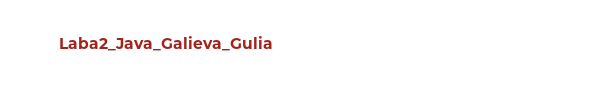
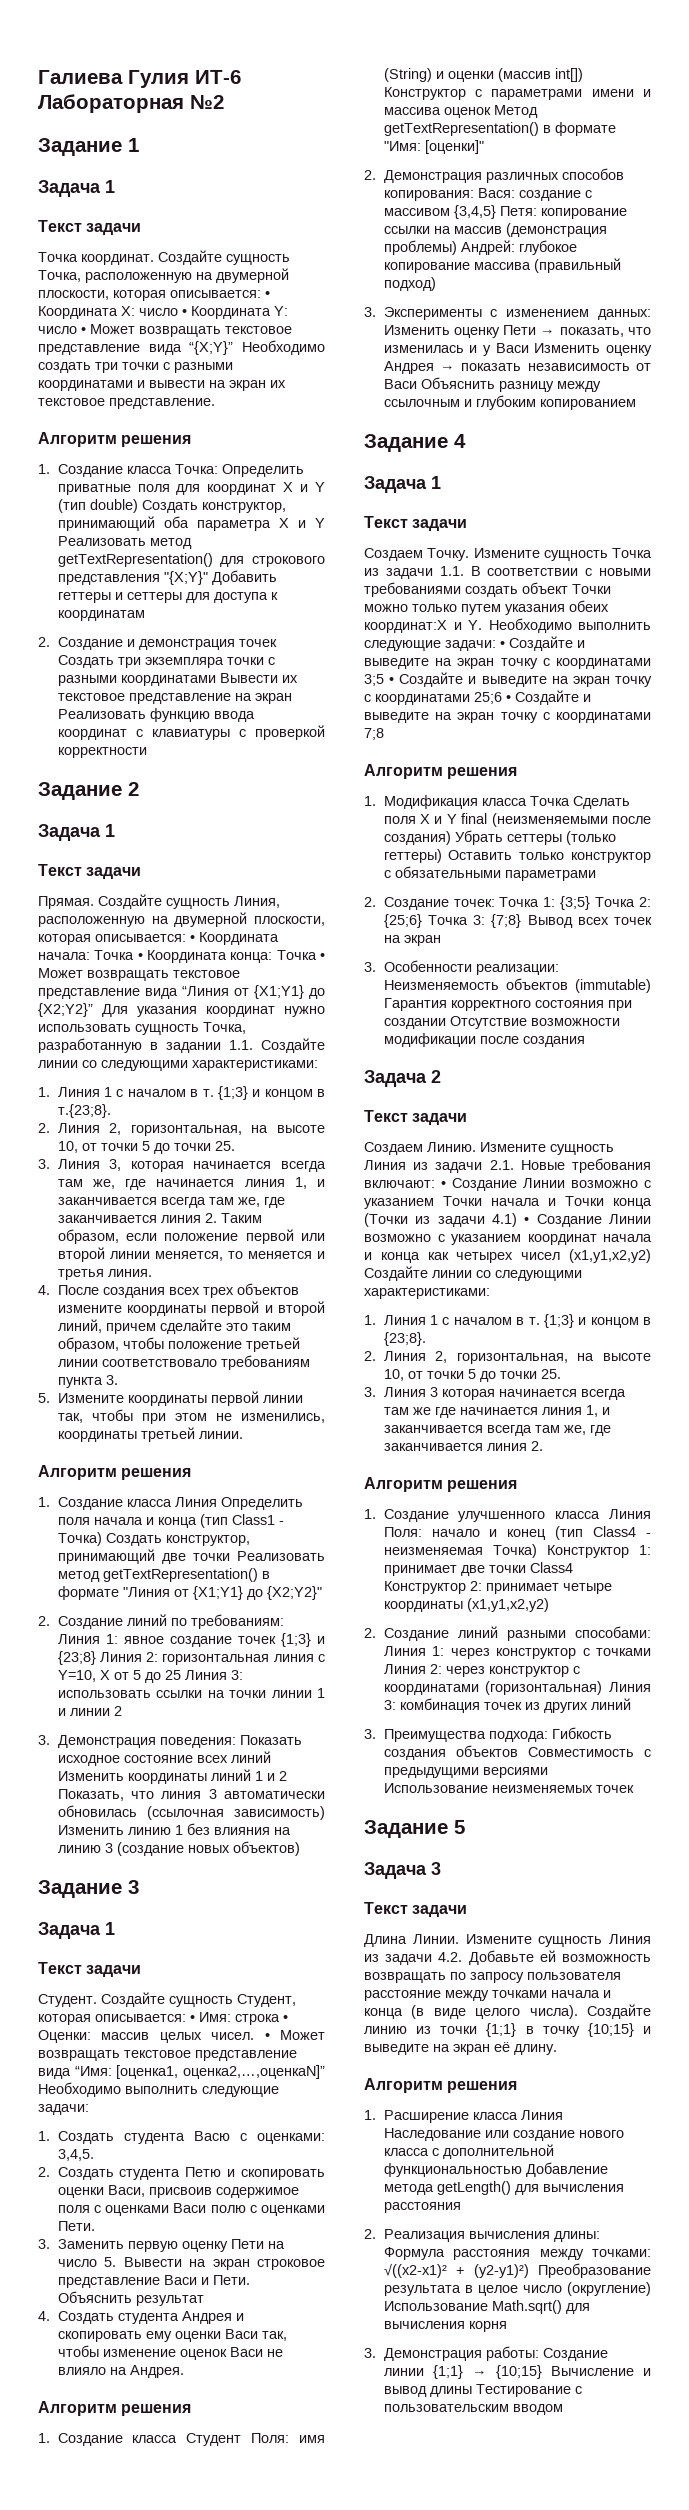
- Laba2_Java_Galieva_Gulia
+ Галиева Гулия ИТ-6 Лабораторная №2
+ Задание 1
+ Задача 1
+ Текст задачи
+ Точка координат. Создайте сущность Точка, расположенную на двумерной плоскости, которая описывается: • Координата Х: число • Координата Y: число • Может возвращать текстовое представление вида “{X;Y}” Необходимо создать три точки с разными координатами и вывести на экран их текстовое представление.
+ Алгоритм решения
+ 1. Создание класса Точка: Определить приватные поля для координат X и Y (тип double) Создать конструктор, принимающий оба параметра X и Y Реализовать метод getTextRepresentation() для строкового представления "{X;Y}" Добавить геттеры и сеттеры для доступа к координатам
+ 2. Создание и демонстрация точек Создать три экземпляра точки с разными координатами Вывести их текстовое представление на экран Реализовать функцию ввода координат с клавиатуры с проверкой корректности
+ Задание 2
+ Задача 1
+ Текст задачи
+ Прямая. Создайте сущность Линия, расположенную на двумерной плоскости, которая описывается: • Координата начала: Точка • Координата конца: Точка • Может возвращать текстовое представление вида “Линия от {X1;Y1} до {X2;Y2}” Для указания координат нужно использовать сущность Точка, разработанную в задании 1.1. Создайте линии со следующими характеристиками:
+ 1. Линия 1 с началом в т. {1;3} и концом в т.{23;8}.
+ 2. Линия 2, горизонтальная, на высоте 10, от точки 5 до точки 25.
+ 3. Линия 3, которая начинается всегда там же, где начинается линия 1, и заканчивается всегда там же, где заканчивается линия 2. Таким образом, если положение первой или второй линии меняется, то меняется и третья линия.
+ 4. После создания всех трех объектов измените координаты первой и второй линий, причем сделайте это таким образом, чтобы положение третьей линии соответствовало требованиям пункта 3.
+ 5. Измените координаты первой линии так, чтобы при этом не изменились, координаты третьей линии.
+ Алгоритм решения
+ 1. Создание класса Линия Определить поля начала и конца (тип Class1 - Точка) Создать конструктор, принимающий две точки Реализовать метод getTextRepresentation() в формате "Линия от {X1;Y1} до {X2;Y2}"
+ 2. Создание линий по требованиям: Линия 1: явное создание точек {1;3} и {23;8} Линия 2: горизонтальная линия с Y=10, X от 5 до 25 Линия 3: использовать ссылки на точки линии 1 и линии 2
+ 3. Демонстрация поведения: Показать исходное состояние всех линий Изменить координаты линий 1 и 2 Показать, что линия 3 автоматически обновилась (ссылочная зависимость) Изменить линию 1 без влияния на линию 3 (создание новых объектов)
+ Задание 3
+ Задача 1
+ Текст задачи
+ Студент. Создайте сущность Студент, которая описывается: • Имя: строка • Оценки: массив целых чисел. • Может возвращать текстовое представление вида “Имя: [оценка1, оценка2,…,оценкаN]” Необходимо выполнить следующие задачи:
+ 1. Создать студента Васю с оценками: 3,4,5.
+ 2. Создать студента Петю и скопировать оценки Васи, присвоив содержимое поля с оценками Васи полю с оценками Пети.
+ 3. Заменить первую оценку Пети на число 5. Вывести на экран строковое представление Васи и Пети. Объяснить результат
+ 4. Создать студента Андрея и скопировать ему оценки Васи так, чтобы изменение оценок Васи не влияло на Андрея.
+ Алгоритм решения
+ 1. Создание класса Студент Поля: имя (String) и оценки (массив int[]) Конструктор с параметрами имени и массива оценок Метод getTextRepresentation() в формате "Имя: [оценки]"
+ 2. Демонстрация различных способов копирования: Вася: создание с массивом {3,4,5} Петя: копирование ссылки на массив (демонстрация проблемы) Андрей: глубокое копирование массива (правильный подход)
+ 3. Эксперименты с изменением данных: Изменить оценку Пети → показать, что изменилась и у Васи Изменить оценку Андрея → показать независимость от Васи Объяснить разницу между ссылочным и глубоким копированием
+ Задание 4
+ Задача 1
+ Текст задачи
+ Создаем Точку. Измените сущность Точка из задачи 1.1. В соответствии с новыми требованиями создать объект Точки можно только путем указания обеих координат:X и Y. Необходимо выполнить следующие задачи: • Создайте и выведите на экран точку с координатами 3;5 • Создайте и выведите на экран точку с координатами 25;6 • Создайте и выведите на экран точку с координатами 7;8
+ Алгоритм решения
+ 1. Модификация класса Точка Сделать поля X и Y final (неизменяемыми после создания) Убрать сеттеры (только геттеры) Оставить только конструктор с обязательными параметрами
+ 2. Создание точек: Точка 1: {3;5} Точка 2: {25;6} Точка 3: {7;8} Вывод всех точек на экран
+ 3. Особенности реализации: Неизменяемость объектов (immutable) Гарантия корректного состояния при создании Отсутствие возможности модификации после создания
+ Задача 2
+ Текст задачи
+ Создаем Линию. Измените сущность Линия из задачи 2.1. Новые требования включают: • Создание Линии возможно с указанием Точки начала и Точки конца (Точки из задачи 4.1) • Создание Линии возможно с указанием координат начала и конца как четырех чисел (x1,y1,x2,y2) Создайте линии со следующими характеристиками:
+ 1. Линия 1 с началом в т. {1;3} и концом в {23;8}.
+ 2. Линия 2, горизонтальная, на высоте 10, от точки 5 до точки 25.
+ 3. Линия 3 которая начинается всегда там же где начинается линия 1, и заканчивается всегда там же, где заканчивается линия 2.
+ Алгоритм решения
+ 1. Создание улучшенного класса Линия Поля: начало и конец (тип Class4 - неизменяемая Точка) Конструктор 1: принимает две точки Class4 Конструктор 2: принимает четыре координаты (x1,y1,x2,y2)
+ 2. Создание линий разными способами: Линия 1: через конструктор с точками Линия 2: через конструктор с координатами (горизонтальная) Линия 3: комбинация точек из других линий
+ 3. Преимущества подхода: Гибкость создания объектов Совместимость с предыдущими версиями Использование неизменяемых точек
+ Задание 5
+ Задача 3
+ Текст задачи
+ Длина Линии. Измените сущность Линия из задачи 4.2. Добавьте ей возможность возвращать по запросу пользователя расстояние между точками начала и конца (в виде целого числа). Создайте линию из точки {1;1} в точку {10;15} и выведите на экран её длину.
+ Алгоритм решения
+ 1. Расширение класса Линия Наследование или создание нового класса с дополнительной функциональностью Добавление метода getLength() для вычисления расстояния
+ 2. Реализация вычисления длины: Формула расстояния между точками: √((x2-x1)² + (y2-y1)²) Преобразование результата в целое число (округление) Использование Math.sqrt() для вычисления корня
+ 3. Демонстрация работы: Создание линии {1;1} → {10;15} Вычисление и вывод длины Тестирование с пользовательским вводом

